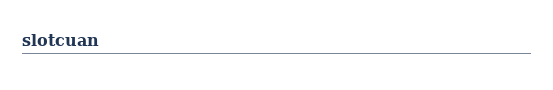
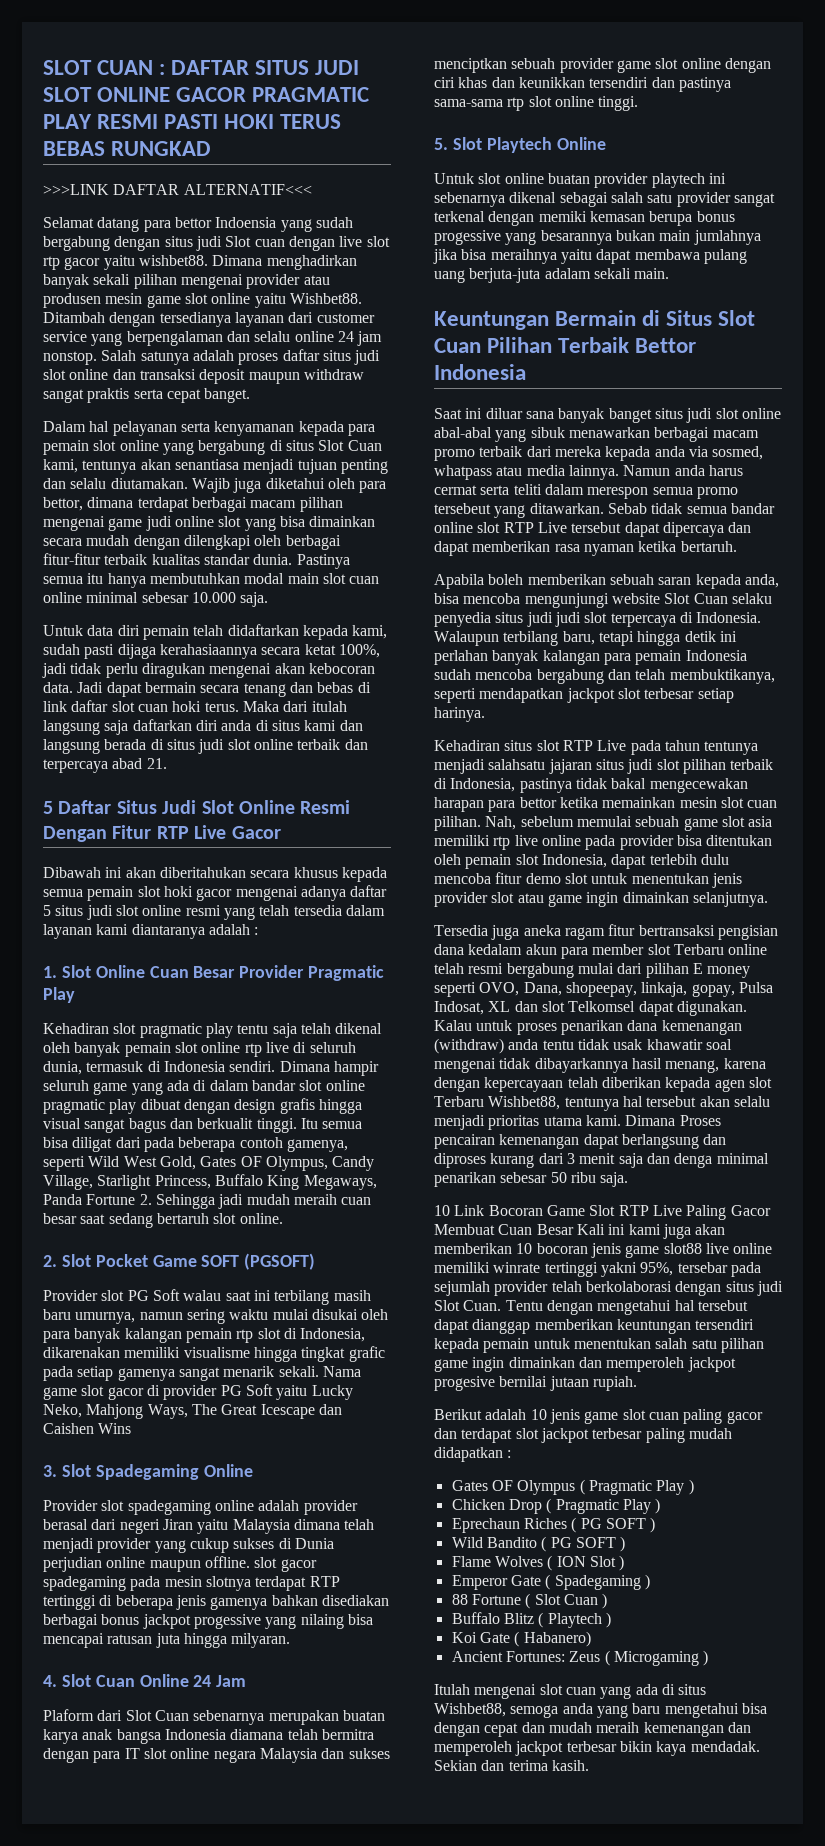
- slotcuan
+ SLOT CUAN : DAFTAR SITUS JUDI SLOT ONLINE GACOR PRAGMATIC PLAY RESMI PASTI HOKI TERUS BEBAS RUNGKAD
+ >>>LINK DAFTAR ALTERNATIF<<<
+ Selamat datang para bettor Indoensia yang sudah bergabung dengan situs judi Slot cuan dengan live slot rtp gacor yaitu wishbet88. Dimana menghadirkan banyak sekali pilihan mengenai provider atau produsen mesin game slot online yaitu Wishbet88. Ditambah dengan tersedianya layanan dari customer service yang berpengalaman dan selalu online 24 jam nonstop. Salah satunya adalah proses daftar situs judi slot online dan transaksi deposit maupun withdraw sangat praktis serta cepat banget.
+ Dalam hal pelayanan serta kenyamanan kepada para pemain slot online yang bergabung di situs Slot Cuan kami, tentunya akan senantiasa menjadi tujuan penting dan selalu diutamakan. Wajib juga diketahui oleh para bettor, dimana terdapat berbagai macam pilihan mengenai game judi online slot yang bisa dimainkan secara mudah dengan dilengkapi oleh berbagai fitur-fitur terbaik kualitas standar dunia. Pastinya semua itu hanya membutuhkan modal main slot cuan online minimal sebesar 10.000 saja.
+ Untuk data diri pemain telah didaftarkan kepada kami, sudah pasti dijaga kerahasiaannya secara ketat 100%, jadi tidak perlu diragukan mengenai akan kebocoran data. Jadi dapat bermain secara tenang dan bebas di link daftar slot cuan hoki terus. Maka dari itulah langsung saja daftarkan diri anda di situs kami dan langsung berada di situs judi slot online terbaik dan terpercaya abad 21.
+ 5 Daftar Situs Judi Slot Online Resmi Dengan Fitur RTP Live Gacor
+ Dibawah ini akan diberitahukan secara khusus kepada semua pemain slot hoki gacor mengenai adanya daftar 5 situs judi slot online resmi yang telah tersedia dalam layanan kami diantaranya adalah :
+ 1. Slot Online Cuan Besar Provider Pragmatic Play
+ Kehadiran slot pragmatic play tentu saja telah dikenal oleh banyak pemain slot online rtp live di seluruh dunia, termasuk di Indonesia sendiri. Dimana hampir seluruh game yang ada di dalam bandar slot online pragmatic play dibuat dengan design grafis hingga visual sangat bagus dan berkualit tinggi. Itu semua bisa diligat dari pada beberapa contoh gamenya, seperti Wild West Gold, Gates OF Olympus, Candy Village, Starlight Princess, Buffalo King Megaways, Panda Fortune 2. Sehingga jadi mudah meraih cuan besar saat sedang bertaruh slot online.
+ 2. Slot Pocket Game SOFT (PGSOFT)
+ Provider slot PG Soft walau saat ini terbilang masih baru umurnya, namun sering waktu mulai disukai oleh para banyak kalangan pemain rtp slot di Indonesia, dikarenakan memiliki visualisme hingga tingkat grafic pada setiap gamenya sangat menarik sekali. Nama game slot gacor di provider PG Soft yaitu Lucky Neko, Mahjong Ways, The Great Icescape dan Caishen Wins
+ 3. Slot Spadegaming Online
+ Provider slot spadegaming online adalah provider berasal dari negeri Jiran yaitu Malaysia dimana telah menjadi provider yang cukup sukses di Dunia perjudian online maupun offline. slot gacor spadegaming pada mesin slotnya terdapat RTP tertinggi di beberapa jenis gamenya bahkan disediakan berbagai bonus jackpot progessive yang nilaing bisa mencapai ratusan juta hingga milyaran.
+ 4. Slot Cuan Online 24 Jam
+ Plaform dari Slot Cuan sebenarnya merupakan buatan karya anak bangsa Indonesia diamana telah bermitra dengan para IT slot online negara Malaysia dan sukses menciptkan sebuah provider game slot online dengan ciri khas dan keunikkan tersendiri dan pastinya sama-sama rtp slot online tinggi.
+ 5. Slot Playtech Online
+ Untuk slot online buatan provider playtech ini sebenarnya dikenal sebagai salah satu provider sangat terkenal dengan memiki kemasan berupa bonus progessive yang besarannya bukan main jumlahnya jika bisa meraihnya yaitu dapat membawa pulang uang berjuta-juta adalam sekali main.
+ Keuntungan Bermain di Situs Slot Cuan Pilihan Terbaik Bettor Indonesia
+ Saat ini diluar sana banyak banget situs judi slot online abal-abal yang sibuk menawarkan berbagai macam promo terbaik dari mereka kepada anda via sosmed, whatpass atau media lainnya. Namun anda harus cermat serta teliti dalam merespon semua promo tersebeut yang ditawarkan. Sebab tidak semua bandar online slot RTP Live tersebut dapat dipercaya dan dapat memberikan rasa nyaman ketika bertaruh.
+ Apabila boleh memberikan sebuah saran kepada anda, bisa mencoba mengunjungi website Slot Cuan selaku penyedia situs judi judi slot terpercaya di Indonesia. Walaupun terbilang baru, tetapi hingga detik ini perlahan banyak kalangan para pemain Indonesia sudah mencoba bergabung dan telah membuktikanya, seperti mendapatkan jackpot slot terbesar setiap harinya.
+ Kehadiran situs slot RTP Live pada tahun tentunya menjadi salahsatu jajaran situs judi slot pilihan terbaik di Indonesia, pastinya tidak bakal mengecewakan harapan para bettor ketika memainkan mesin slot cuan pilihan. Nah, sebelum memulai sebuah game slot asia memiliki rtp live online pada provider bisa ditentukan oleh pemain slot Indonesia, dapat terlebih dulu mencoba fitur demo slot untuk menentukan jenis provider slot atau game ingin dimainkan selanjutnya.
+ Tersedia juga aneka ragam fitur bertransaksi pengisian dana kedalam akun para member slot Terbaru online telah resmi bergabung mulai dari pilihan E money seperti OVO, Dana, shopeepay, linkaja, gopay, Pulsa Indosat, XL dan slot Telkomsel dapat digunakan. Kalau untuk proses penarikan dana kemenangan (withdraw) anda tentu tidak usak khawatir soal mengenai tidak dibayarkannya hasil menang, karena dengan kepercayaan telah diberikan kepada agen slot Terbaru Wishbet88, tentunya hal tersebut akan selalu menjadi prioritas utama kami. Dimana Proses pencairan kemenangan dapat berlangsung dan diproses kurang dari 3 menit saja dan denga minimal penarikan sebesar 50 ribu saja.
+ 10 Link Bocoran Game Slot RTP Live Paling Gacor Membuat Cuan Besar Kali ini kami juga akan memberikan 10 bocoran jenis game slot88 live online memiliki winrate tertinggi yakni 95%, tersebar pada sejumlah provider telah berkolaborasi dengan situs judi Slot Cuan. Tentu dengan mengetahui hal tersebut dapat dianggap memberikan keuntungan tersendiri kepada pemain untuk menentukan salah satu pilihan game ingin dimainkan dan memperoleh jackpot progesive bernilai jutaan rupiah.
+ Berikut adalah 10 jenis game slot cuan paling gacor dan terdapat slot jackpot terbesar paling mudah didapatkan :
+ Gates OF Olympus ( Pragmatic Play )
+ Chicken Drop ( Pragmatic Play )
+ Eprechaun Riches ( PG SOFT )
+ Wild Bandito ( PG SOFT )
+ Flame Wolves ( ION Slot )
+ Emperor Gate ( Spadegaming )
+ 88 Fortune ( Slot Cuan )
+ Buffalo Blitz ( Playtech )
+ Koi Gate ( Habanero)
+ Ancient Fortunes: Zeus ( Microgaming )
+ Itulah mengenai slot cuan yang ada di situs Wishbet88, semoga anda yang baru mengetahui bisa dengan cepat dan mudah meraih kemenangan dan memperoleh jackpot terbesar bikin kaya mendadak. Sekian dan terima kasih.

